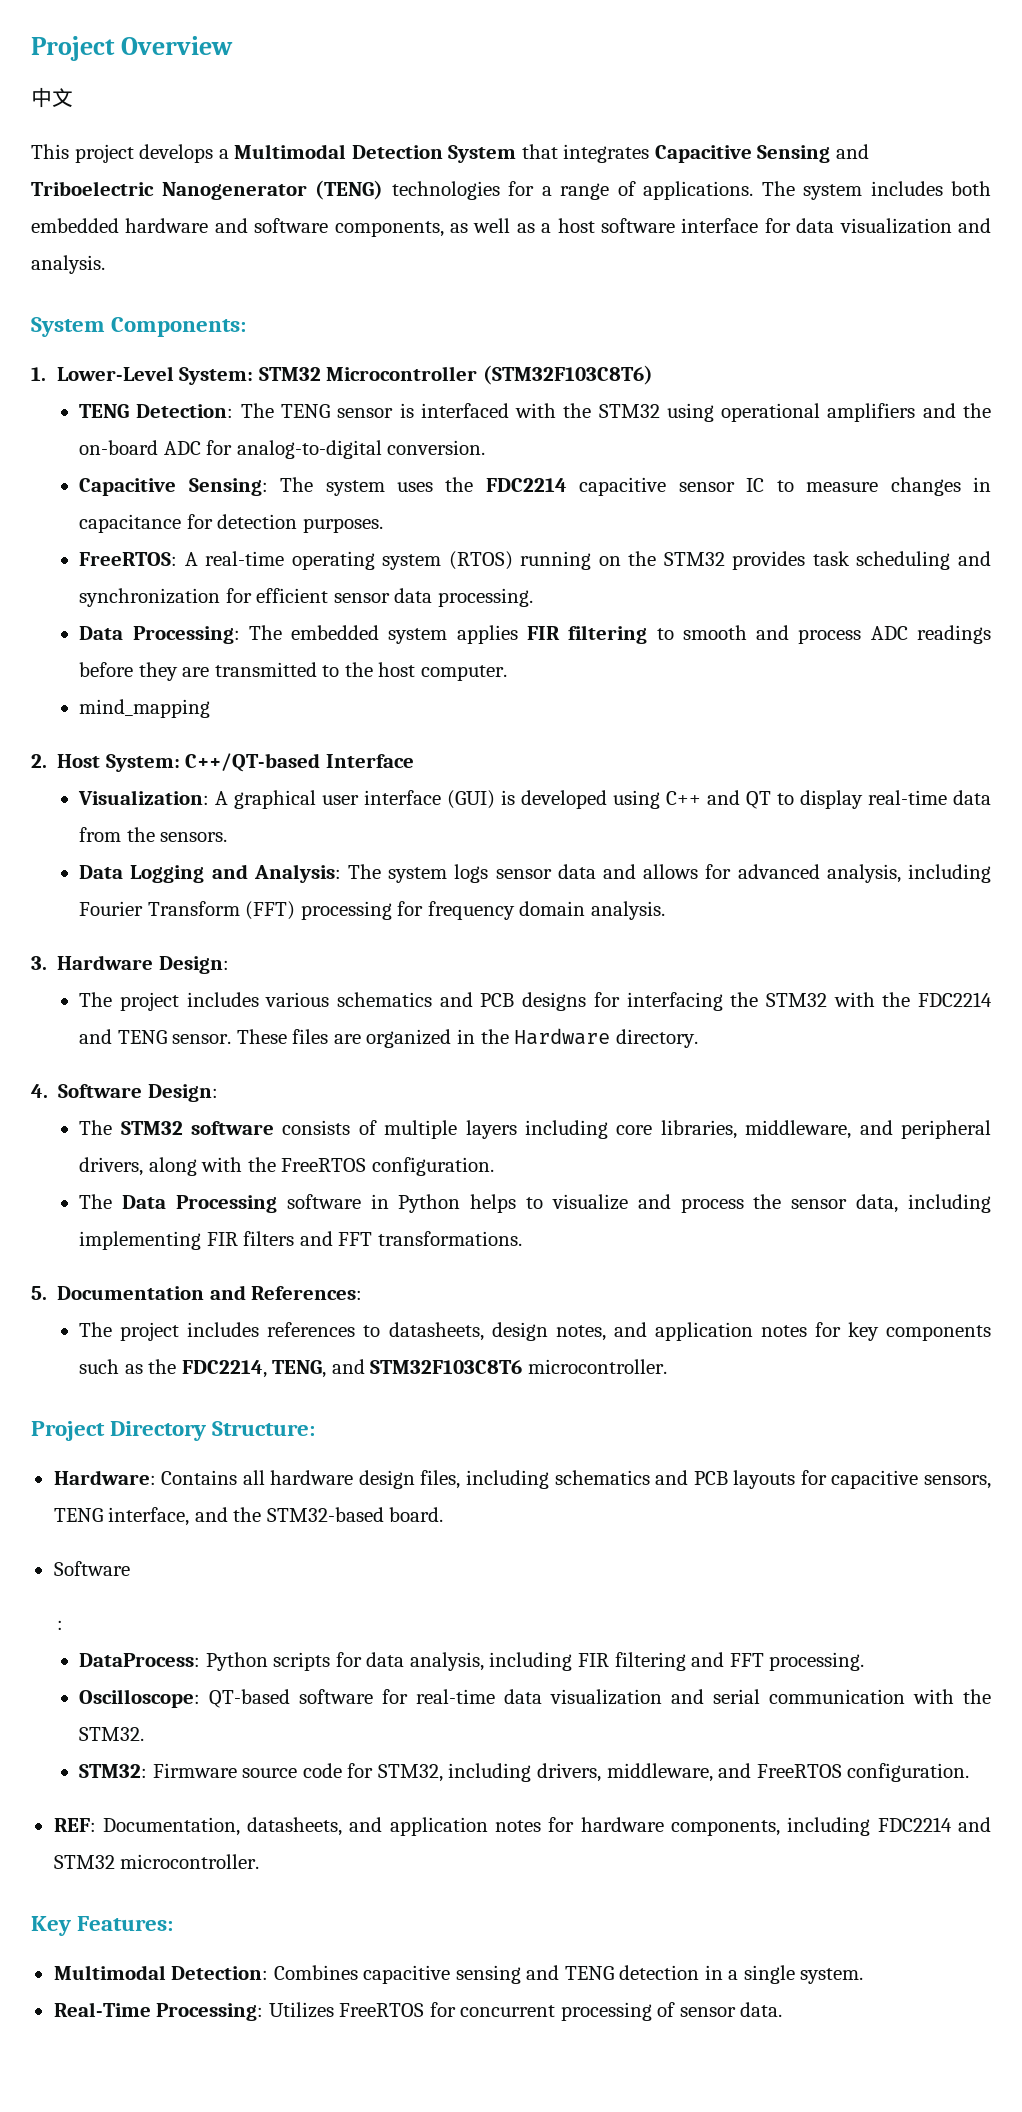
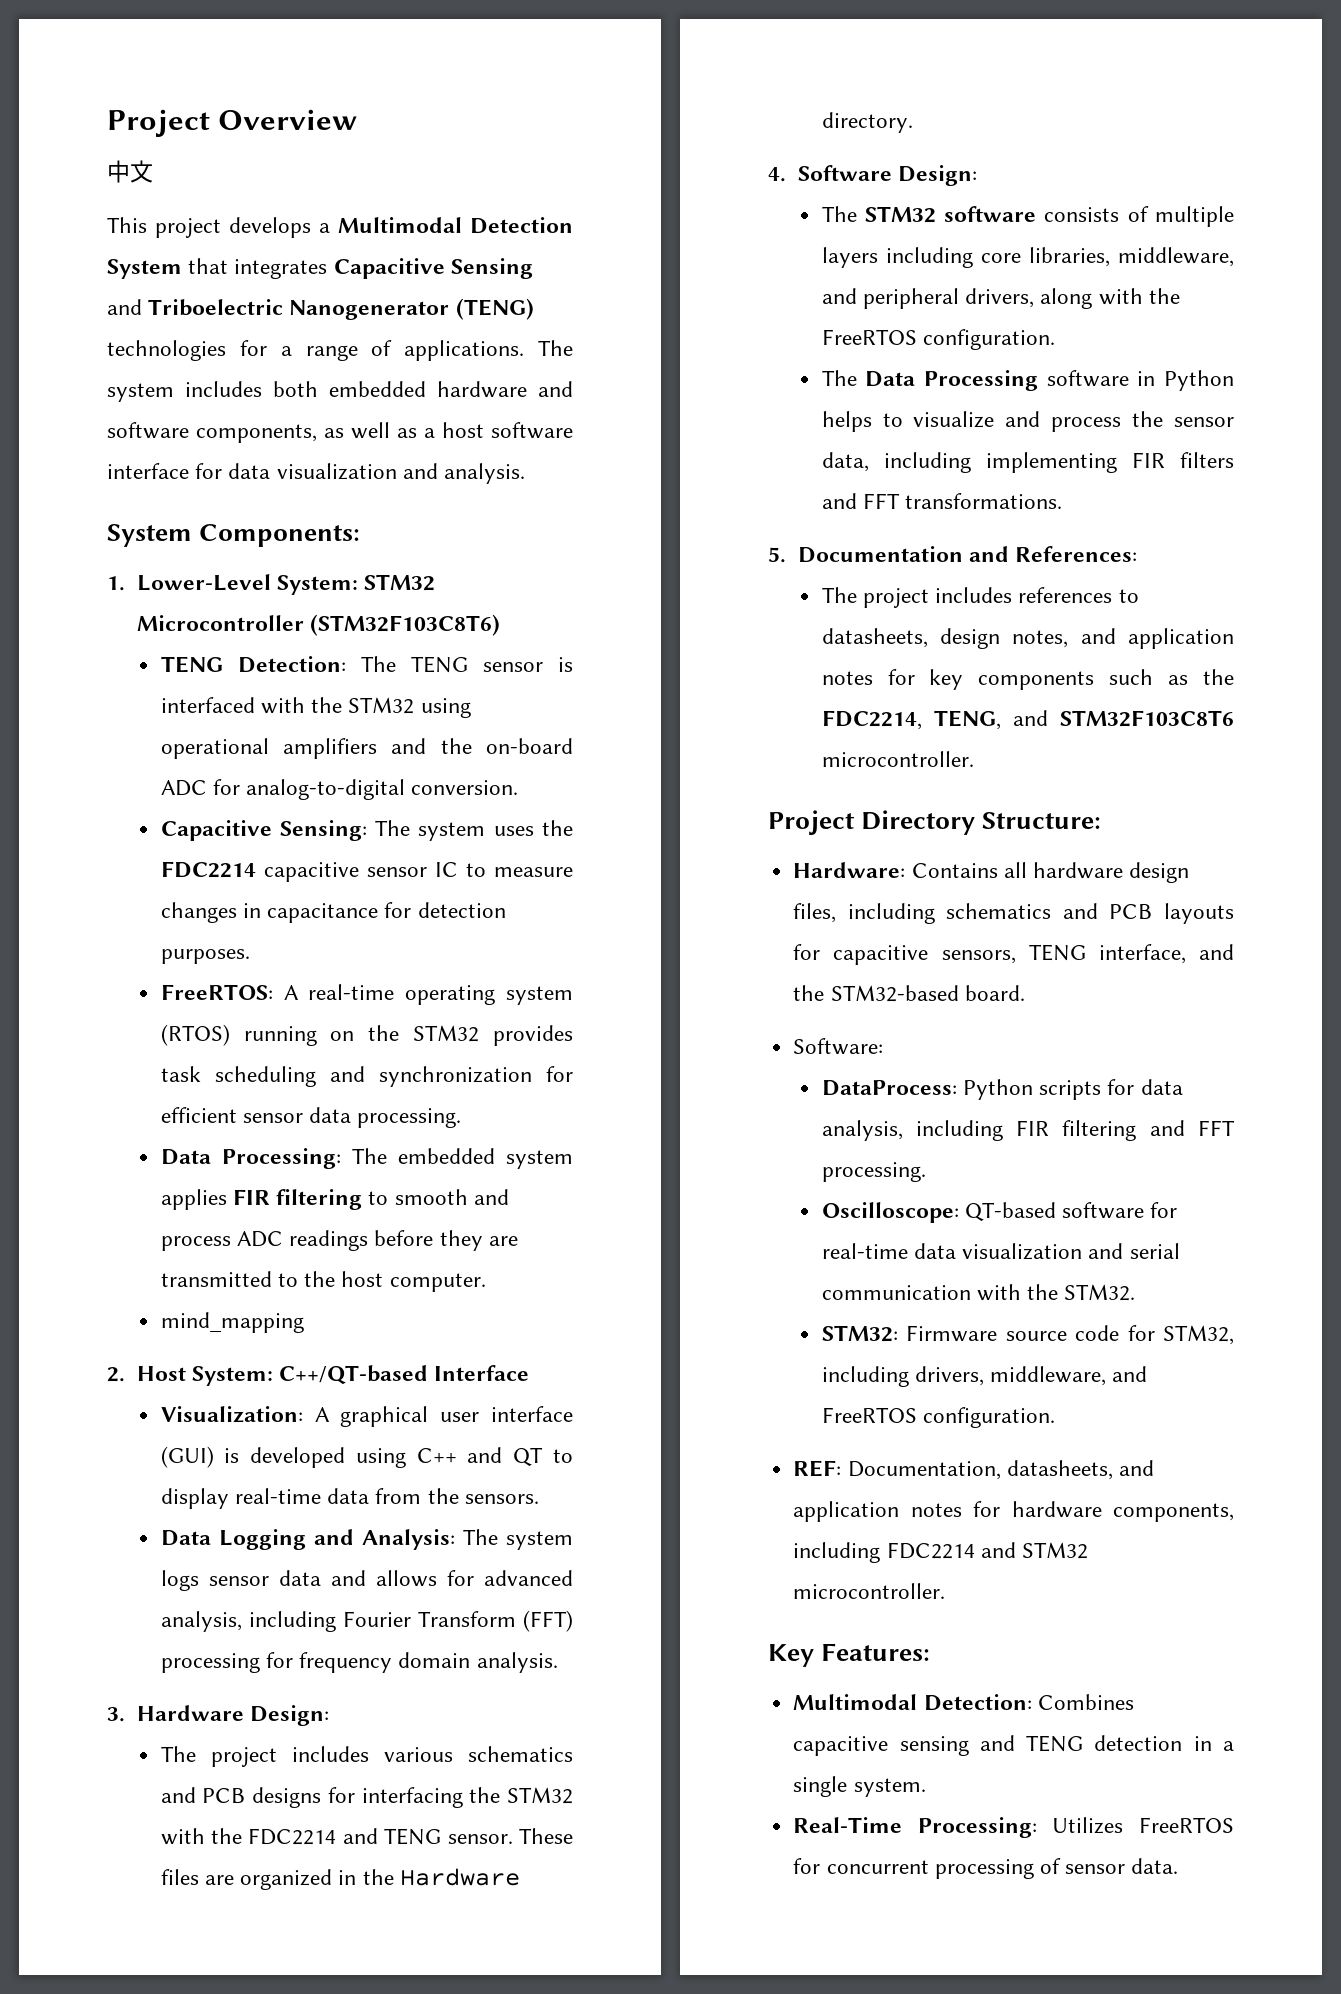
  Hardware: Contains all hardware design files, including schematics and PCB layouts for capacitive sensors, TENG interface, and the STM32-based board.
- Software
- :
+ Software:

